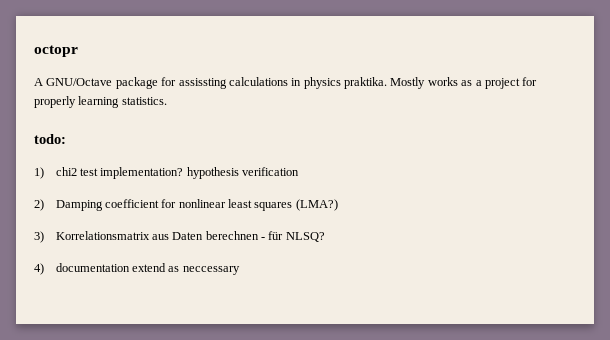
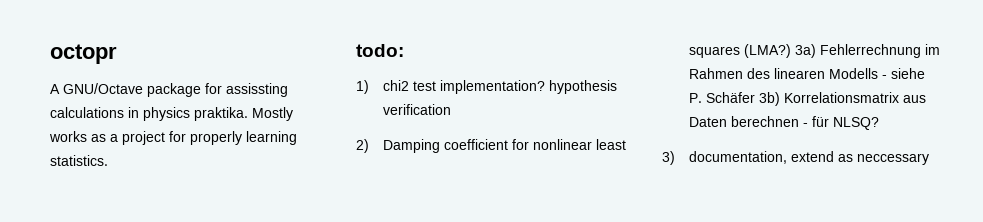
- 2) Damping coefficient for nonlinear least squares (LMA?)
- 3) Korrelationsmatrix aus Daten berechnen - für NLSQ?
+ 2) Damping coefficient for nonlinear least squares (LMA?) 3a) Fehlerrechnung im Rahmen des linearen Modells - siehe P. Schäfer 3b) Korrelationsmatrix aus Daten berechnen - für NLSQ?
- 4) documentation extend as neccessary
+ 3) documentation, extend as neccessary

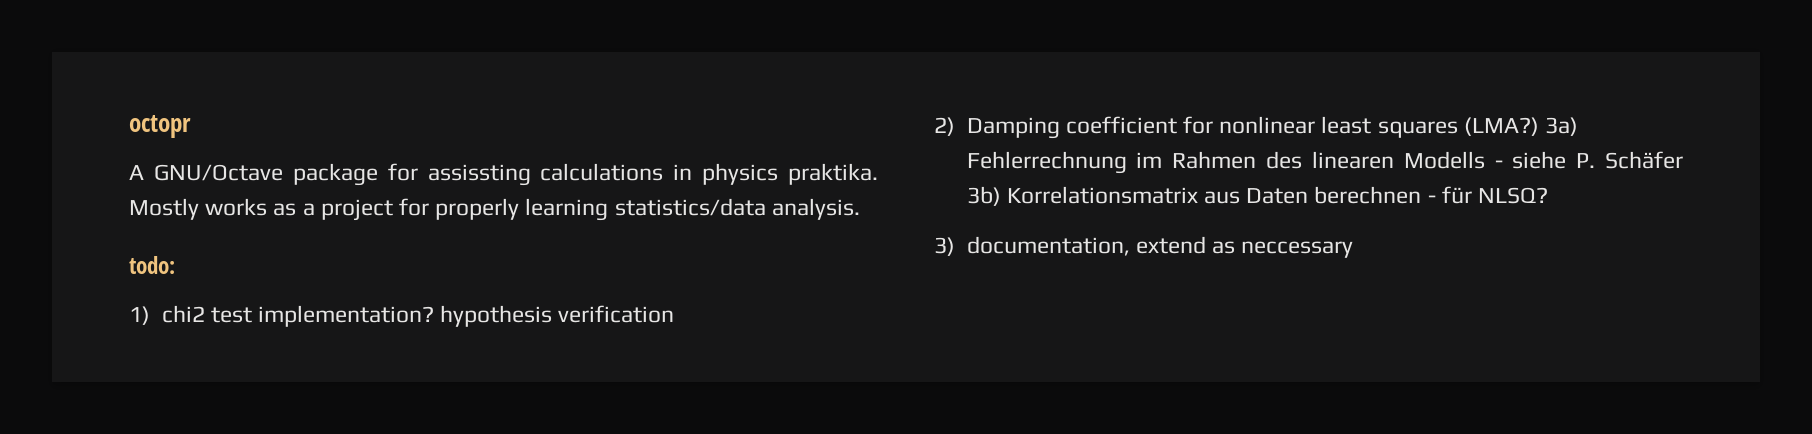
- Mostly works as a project for properly learning statistics.
+ Mostly works as a project for properly learning statistics/data analysis.

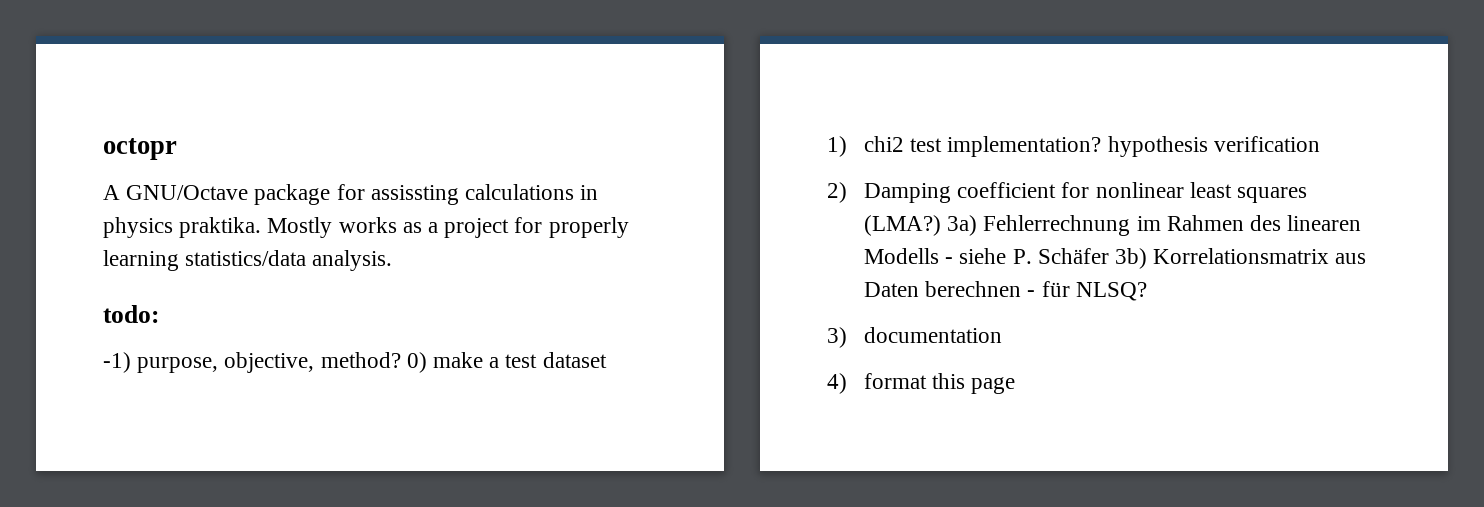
+ -1) purpose, objective, method? 0) make a test dataset
- 3) documentation, extend as neccessary
+ 3) documentation
+ 4) format this page

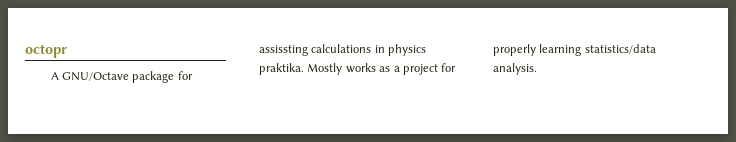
- todo:
- -1) purpose, objective, method? 0) make a test dataset
- 1) chi2 test implementation? hypothesis verification
- 2) Damping coefficient for nonlinear least squares (LMA?) 3a) Fehlerrechnung im Rahmen des linearen Modells - siehe P. Schäfer 3b) Korrelationsmatrix aus Daten berechnen - für NLSQ?
- 3) documentation
- 4) format this page

